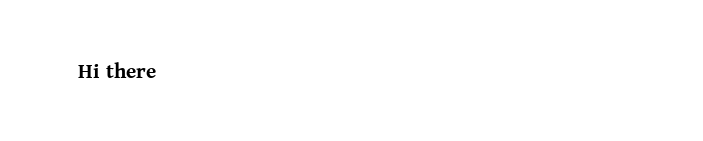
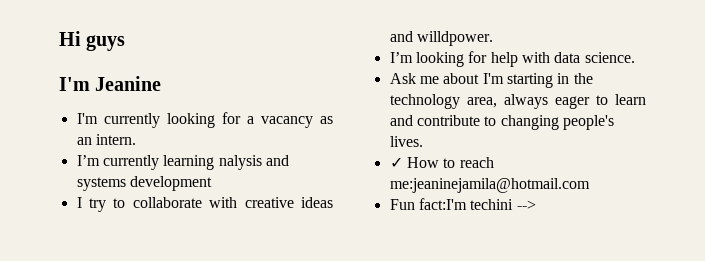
- Hi there
+ Hi guys
+ I'm Jeanine
+ I'm currently looking for a vacancy as an intern.
+ I’m currently learning nalysis and systems development
+ I try to collaborate with creative ideas and willdpower.
+ I’m looking for help with data science.
+ Ask me about I'm starting in the technology area, always eager to learn and contribute to changing people's lives.
+ ✓ How to reach me:jeaninejamila@hotmail.com
+ Fun fact:I'm techini -->

